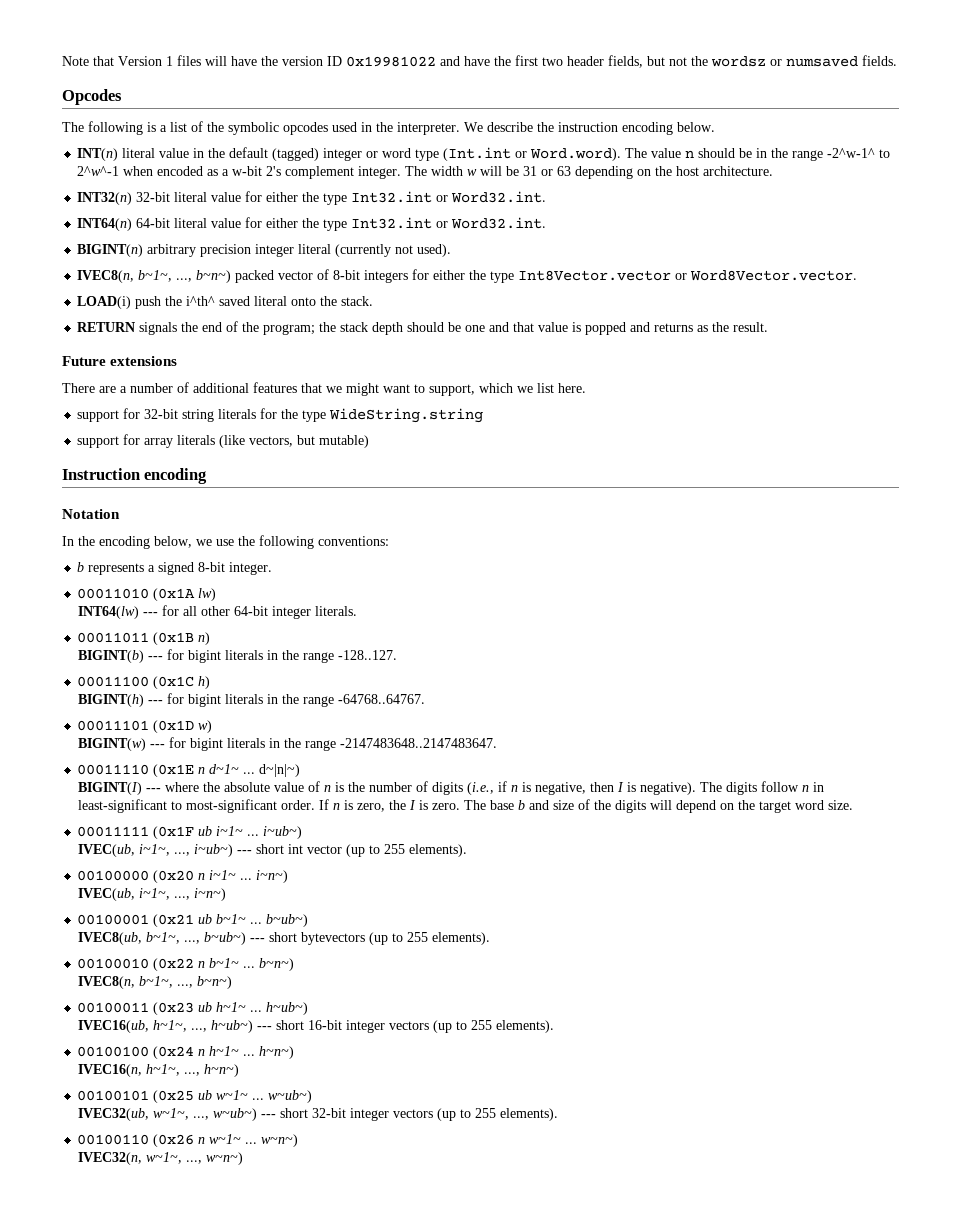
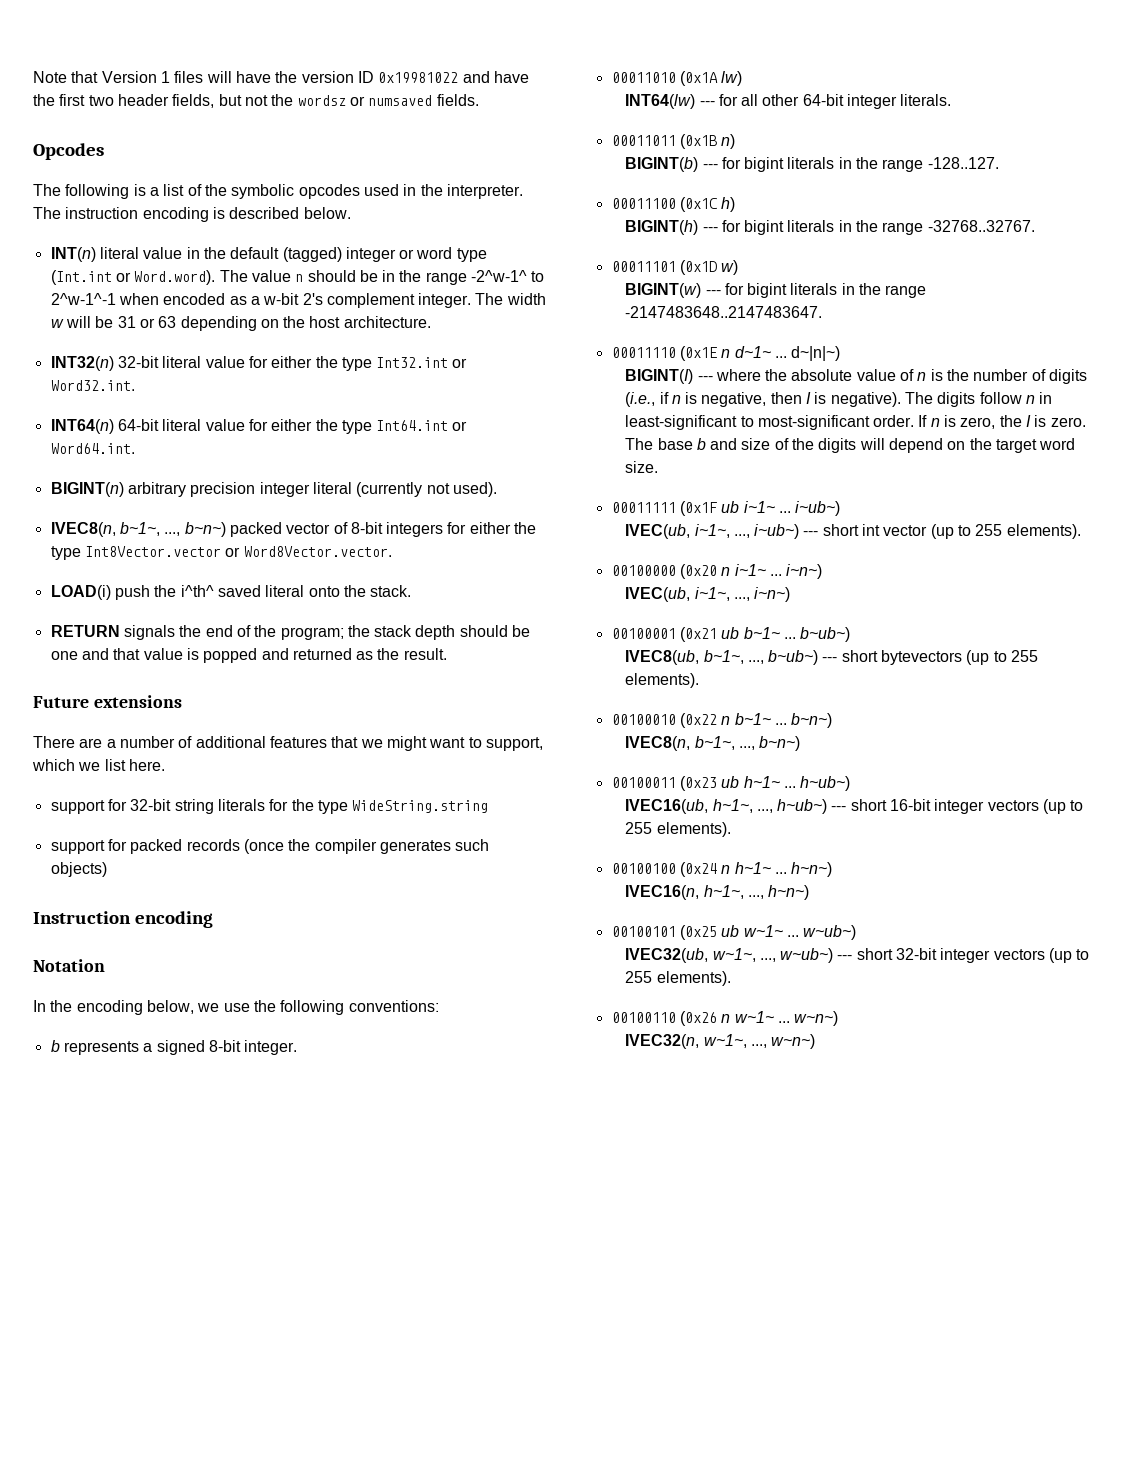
- We describe the instruction encoding below.
+ The instruction encoding is described below.
- INT(n) literal value in the default (tagged) integer or word type (Int.int or Word.word). The value n should be in the range -2^w-1^ to 2^w^-1 when encoded as a w-bit 2's complement integer.
+ INT(n) literal value in the default (tagged) integer or word type (Int.int or Word.word). The value n should be in the range -2^w-1^ to 2^w-1^-1 when encoded as a w-bit 2's complement integer.
- INT64(n) 64-bit literal value for either the type Int32.int or Word32.int.
+ INT64(n) 64-bit literal value for either the type Int64.int or Word64.int.
- RETURN signals the end of the program; the stack depth should be one and that value is popped and returns as the result.
+ RETURN signals the end of the program; the stack depth should be one and that value is popped and returned as the result.
- support for array literals (like vectors, but mutable)
+ support for packed records (once the compiler generates such objects)
- BIGINT(h) --- for bigint literals in the range -64768..64767.
+ BIGINT(h) --- for bigint literals in the range -32768..32767.

